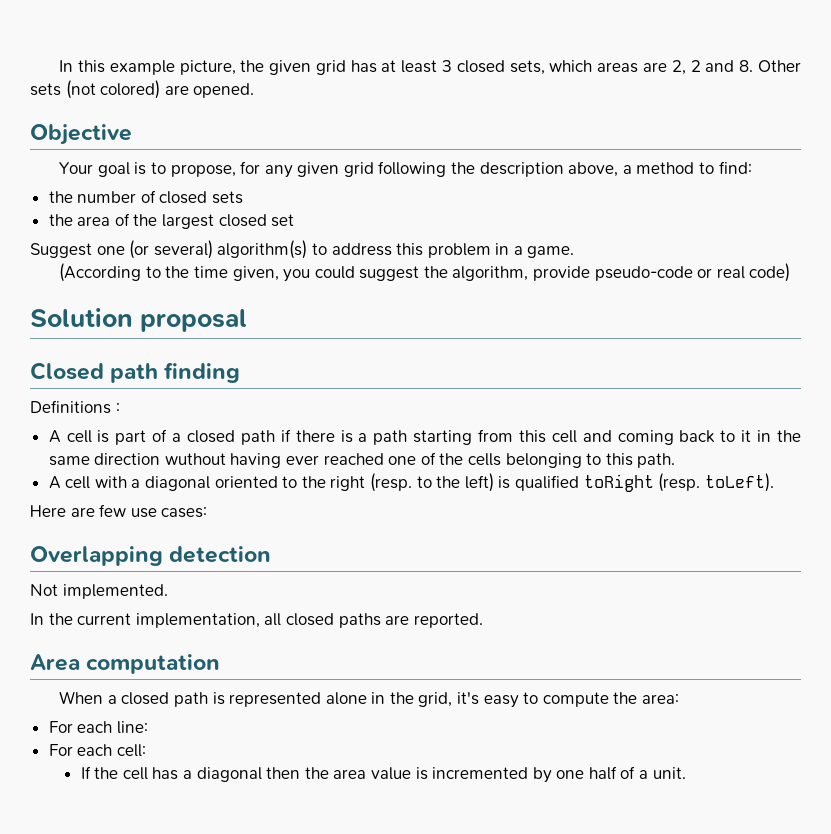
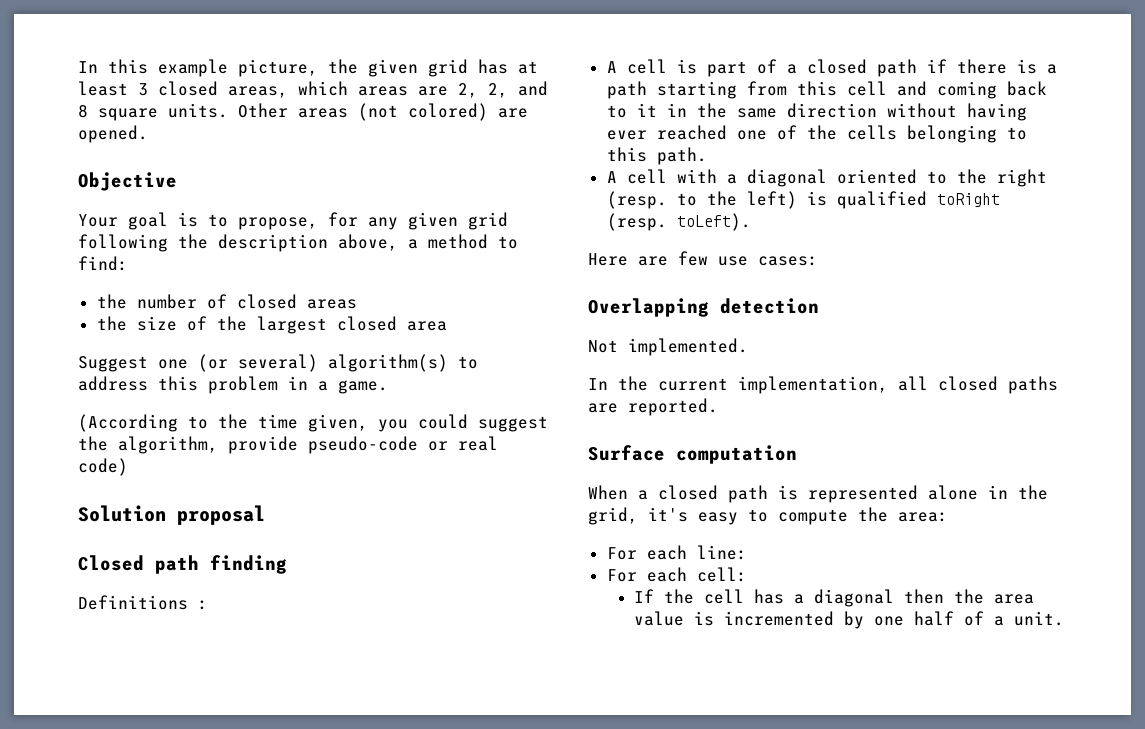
- In this example picture, the given grid has at least 3 closed sets, which areas are 2, 2 and 8. Other sets (not colored) are opened.
+ In this example picture, the given grid has at least 3 closed areas, which areas are 2, 2, and 8 square units. Other areas (not colored) are opened.
- the number of closed sets
- the area of the largest closed set
+ the number of closed areas
+ the size of the largest closed area
- A cell is part of a closed path if there is a path starting from this cell and coming back to it in the same direction wuthout having ever reached one of the cells belonging to this path.
+ A cell is part of a closed path if there is a path starting from this cell and coming back to it in the same direction without having ever reached one of the cells belonging to this path.
- Area computation
+ Surface computation

